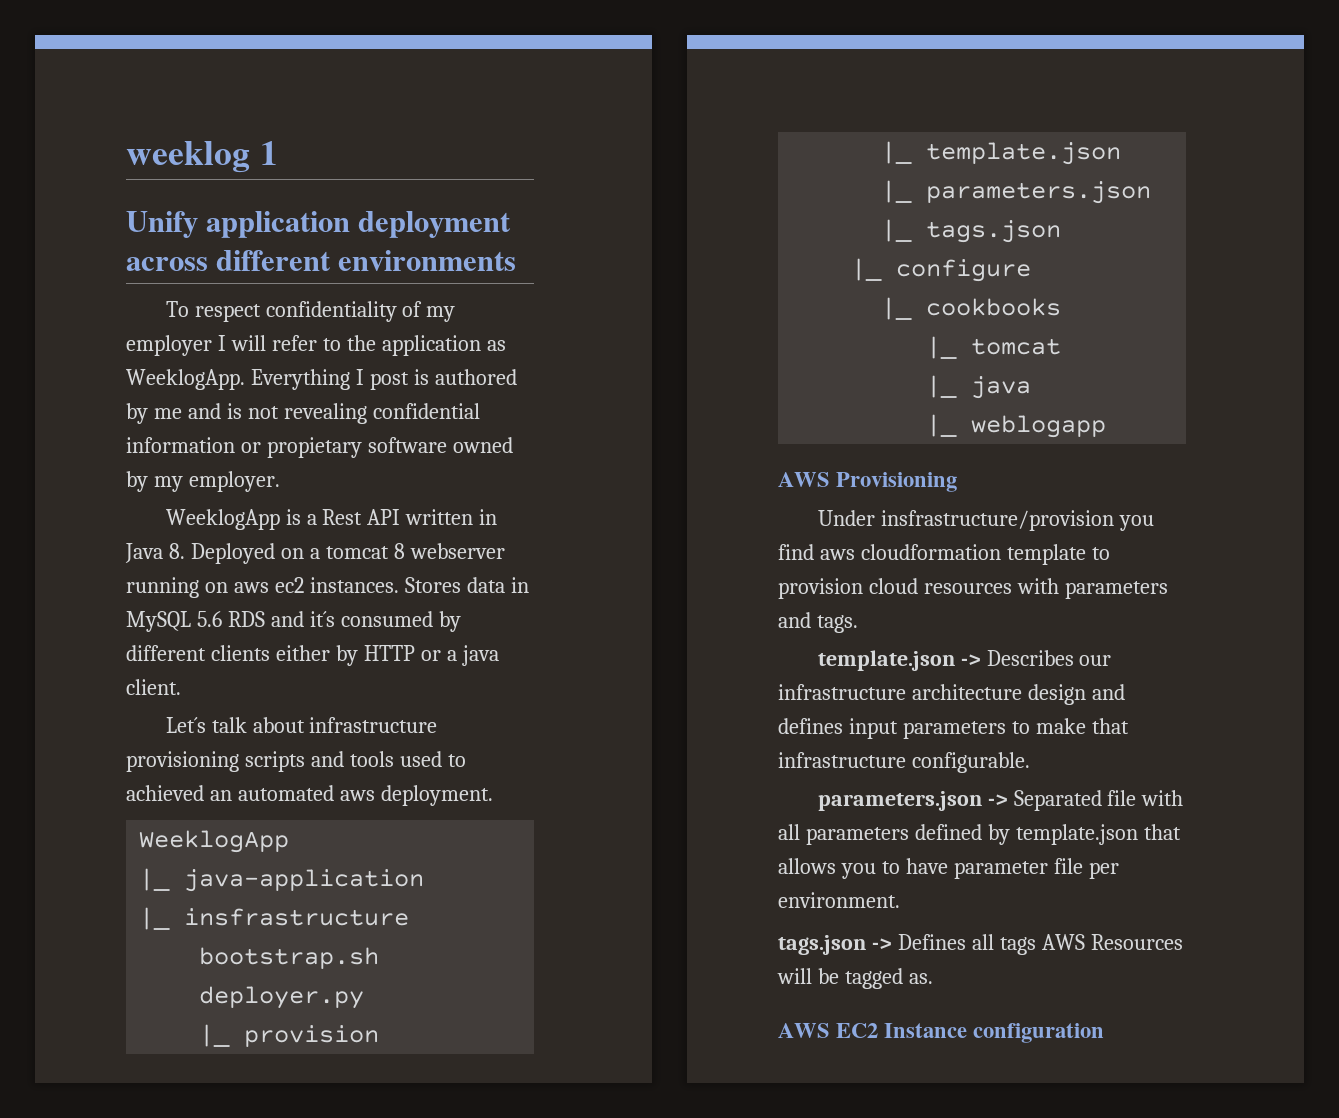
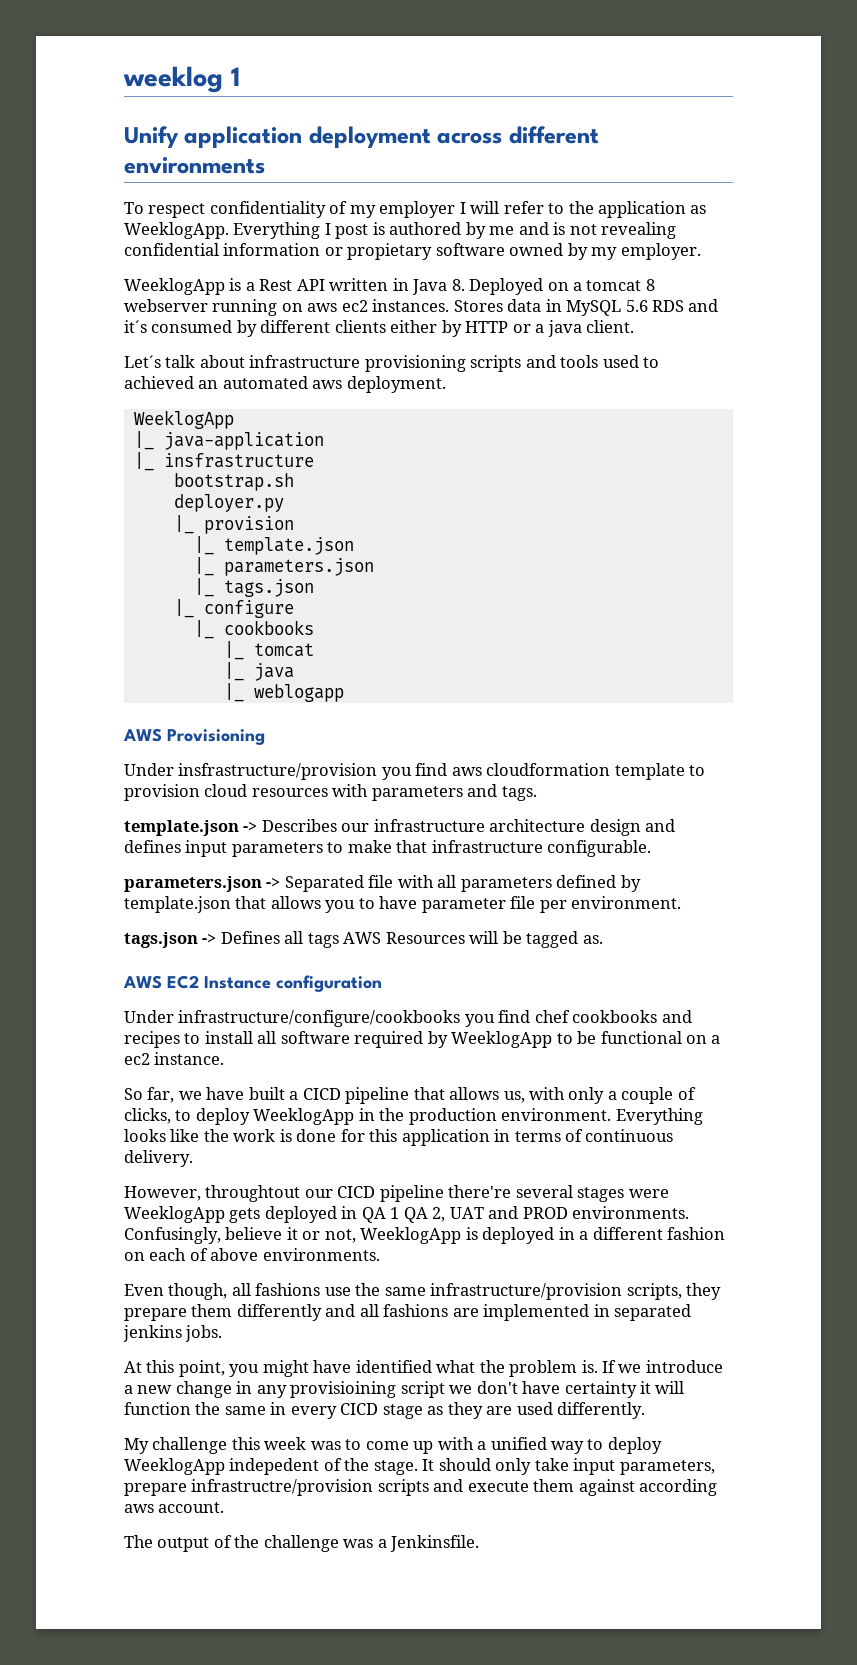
+ Under infrastructure/configure/cookbooks you find chef cookbooks and recipes to install all software required by WeeklogApp to be functional on a ec2 instance.
+ So far, we have built a CICD pipeline that allows us, with only a couple of clicks, to deploy WeeklogApp in the production environment. Everything looks like the work is done for this application in terms of continuous delivery.
+ However, throughtout our CICD pipeline there're several stages were WeeklogApp gets deployed in QA 1 QA 2, UAT and PROD environments. Confusingly, believe it or not, WeeklogApp is deployed in a different fashion on each of above environments.
+ Even though, all fashions use the same infrastructure/provision scripts, they prepare them differently and all fashions are implemented in separated jenkins jobs.
+ At this point, you might have identified what the problem is. If we introduce a new change in any provisioining script we don't have certainty it will function the same in every CICD stage as they are used differently.
+ My challenge this week was to come up with a unified way to deploy WeeklogApp indepedent of the stage. It should only take input parameters, prepare infrastructre/provision scripts and execute them against according aws account.
+ The output of the challenge was a Jenkinsfile.

